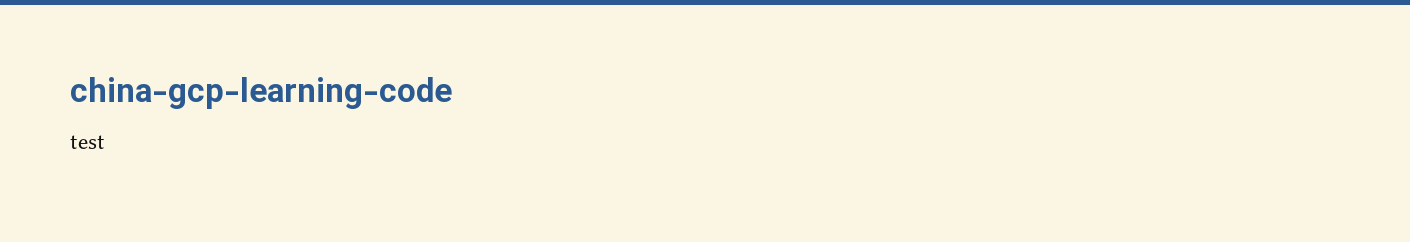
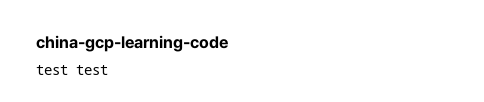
- test
+ test test

